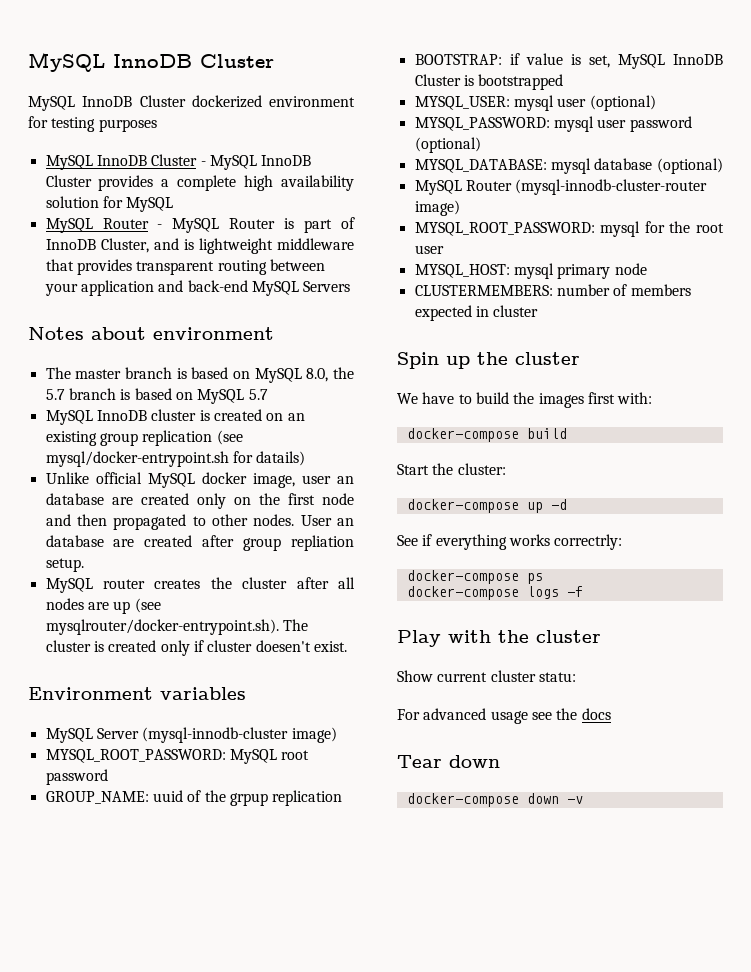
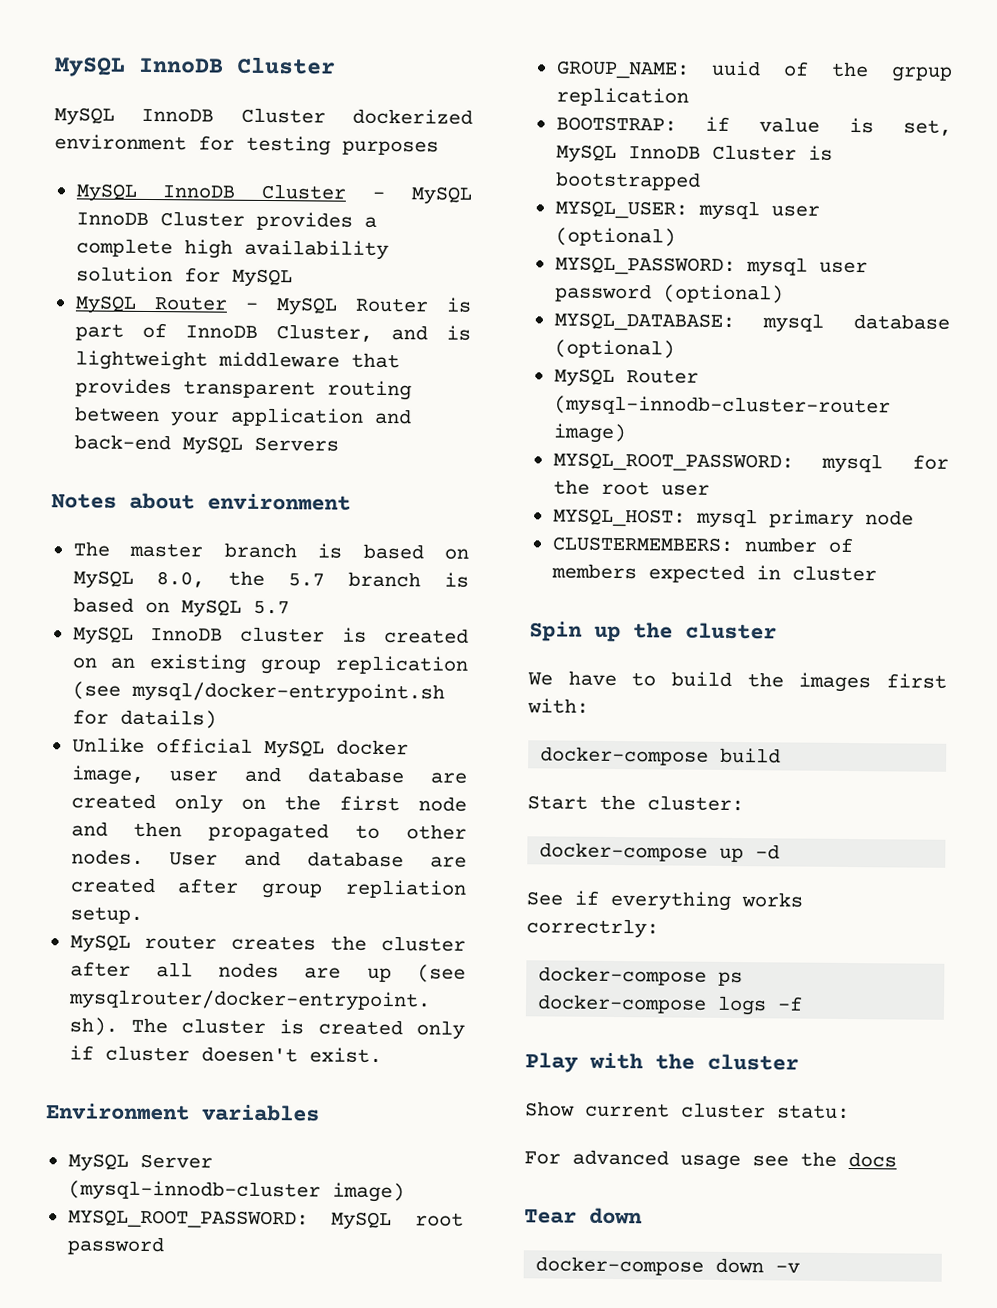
- Unlike official MySQL docker image, user an database are created only on the first node and then propagated to other nodes.
+ Unlike official MySQL docker image, user and database are created only on the first node and then propagated to other nodes.
- User an database are created after group repliation setup.
+ User and database are created after group repliation setup.

